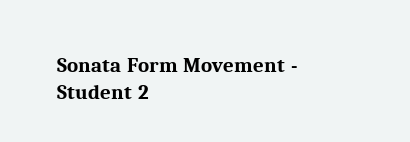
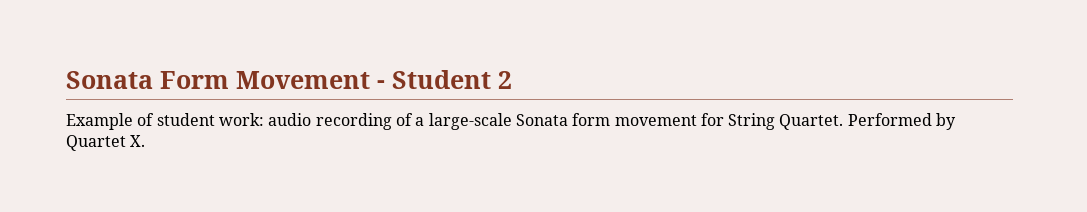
+ Example of student work: audio recording of a large-scale Sonata form movement for String Quartet. Performed by Quartet X.

